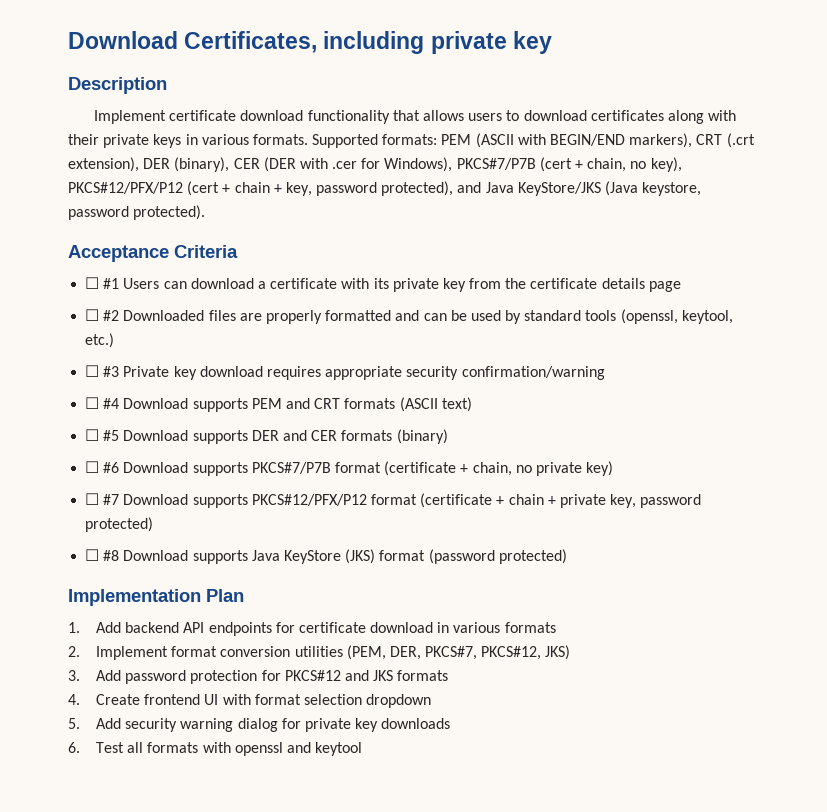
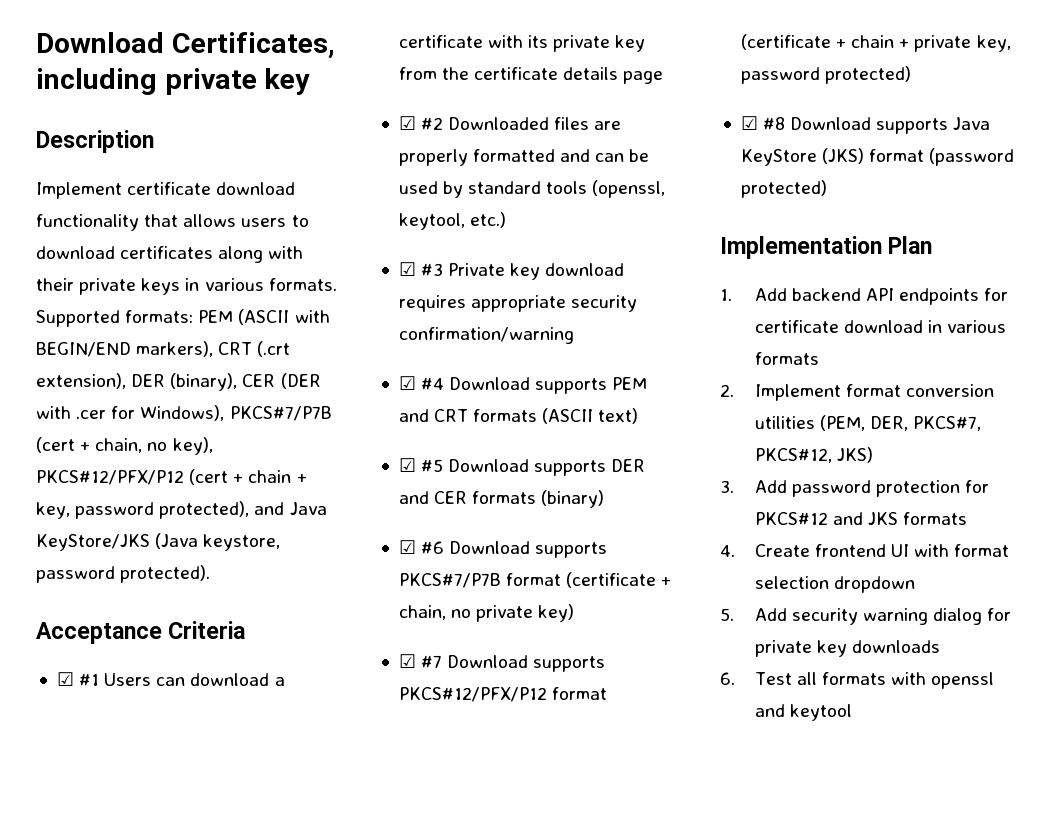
- ☐ #1 Users can download a certificate with its private key from the certificate details page
+ ☑ #1 Users can download a certificate with its private key from the certificate details page
- ☐ #2 Downloaded files are properly formatted and can be used by standard tools (openssl, keytool, etc.)
+ ☑ #2 Downloaded files are properly formatted and can be used by standard tools (openssl, keytool, etc.)
- ☐ #3 Private key download requires appropriate security confirmation/warning
+ ☑ #3 Private key download requires appropriate security confirmation/warning
- ☐ #4 Download supports PEM and CRT formats (ASCII text)
+ ☑ #4 Download supports PEM and CRT formats (ASCII text)
- ☐ #5 Download supports DER and CER formats (binary)
+ ☑ #5 Download supports DER and CER formats (binary)
- ☐ #6 Download supports PKCS#7/P7B format (certificate + chain, no private key)
+ ☑ #6 Download supports PKCS#7/P7B format (certificate + chain, no private key)
- ☐ #7 Download supports PKCS#12/PFX/P12 format (certificate + chain + private key, password protected)
+ ☑ #7 Download supports PKCS#12/PFX/P12 format (certificate + chain + private key, password protected)
- ☐ #8 Download supports Java KeyStore (JKS) format (password protected)
+ ☑ #8 Download supports Java KeyStore (JKS) format (password protected)

